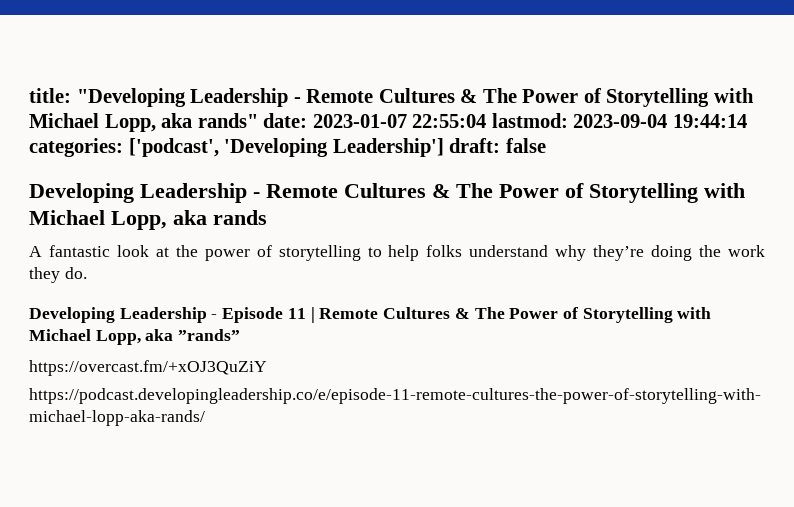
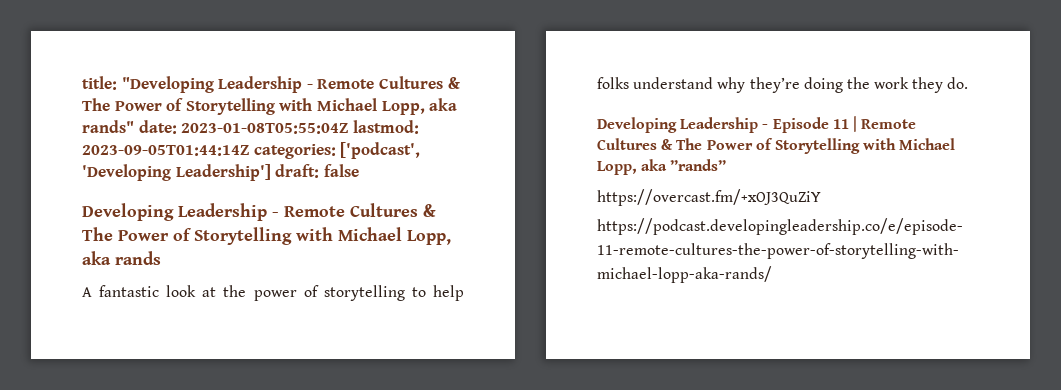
- title: "Developing Leadership - Remote Cultures & The Power of Storytelling with Michael Lopp, aka rands" date: 2023-01-07 22:55:04 lastmod: 2023-09-04 19:44:14 categories: ['podcast', 'Developing Leadership'] draft: false
+ title: "Developing Leadership - Remote Cultures & The Power of Storytelling with Michael Lopp, aka rands" date: 2023-01-08T05:55:04Z lastmod: 2023-09-05T01:44:14Z categories: ['podcast', 'Developing Leadership'] draft: false

